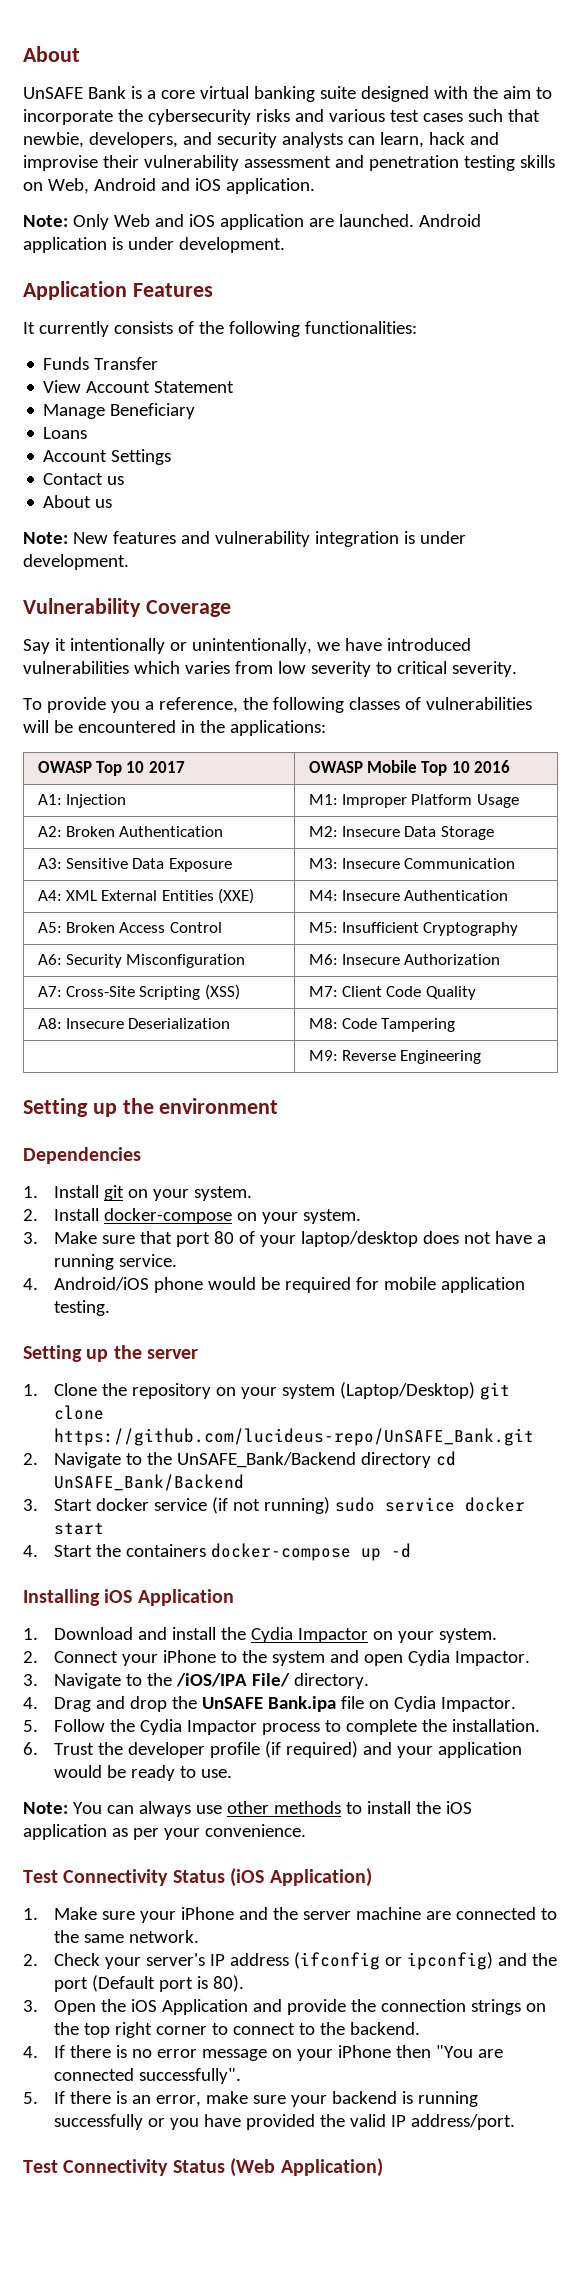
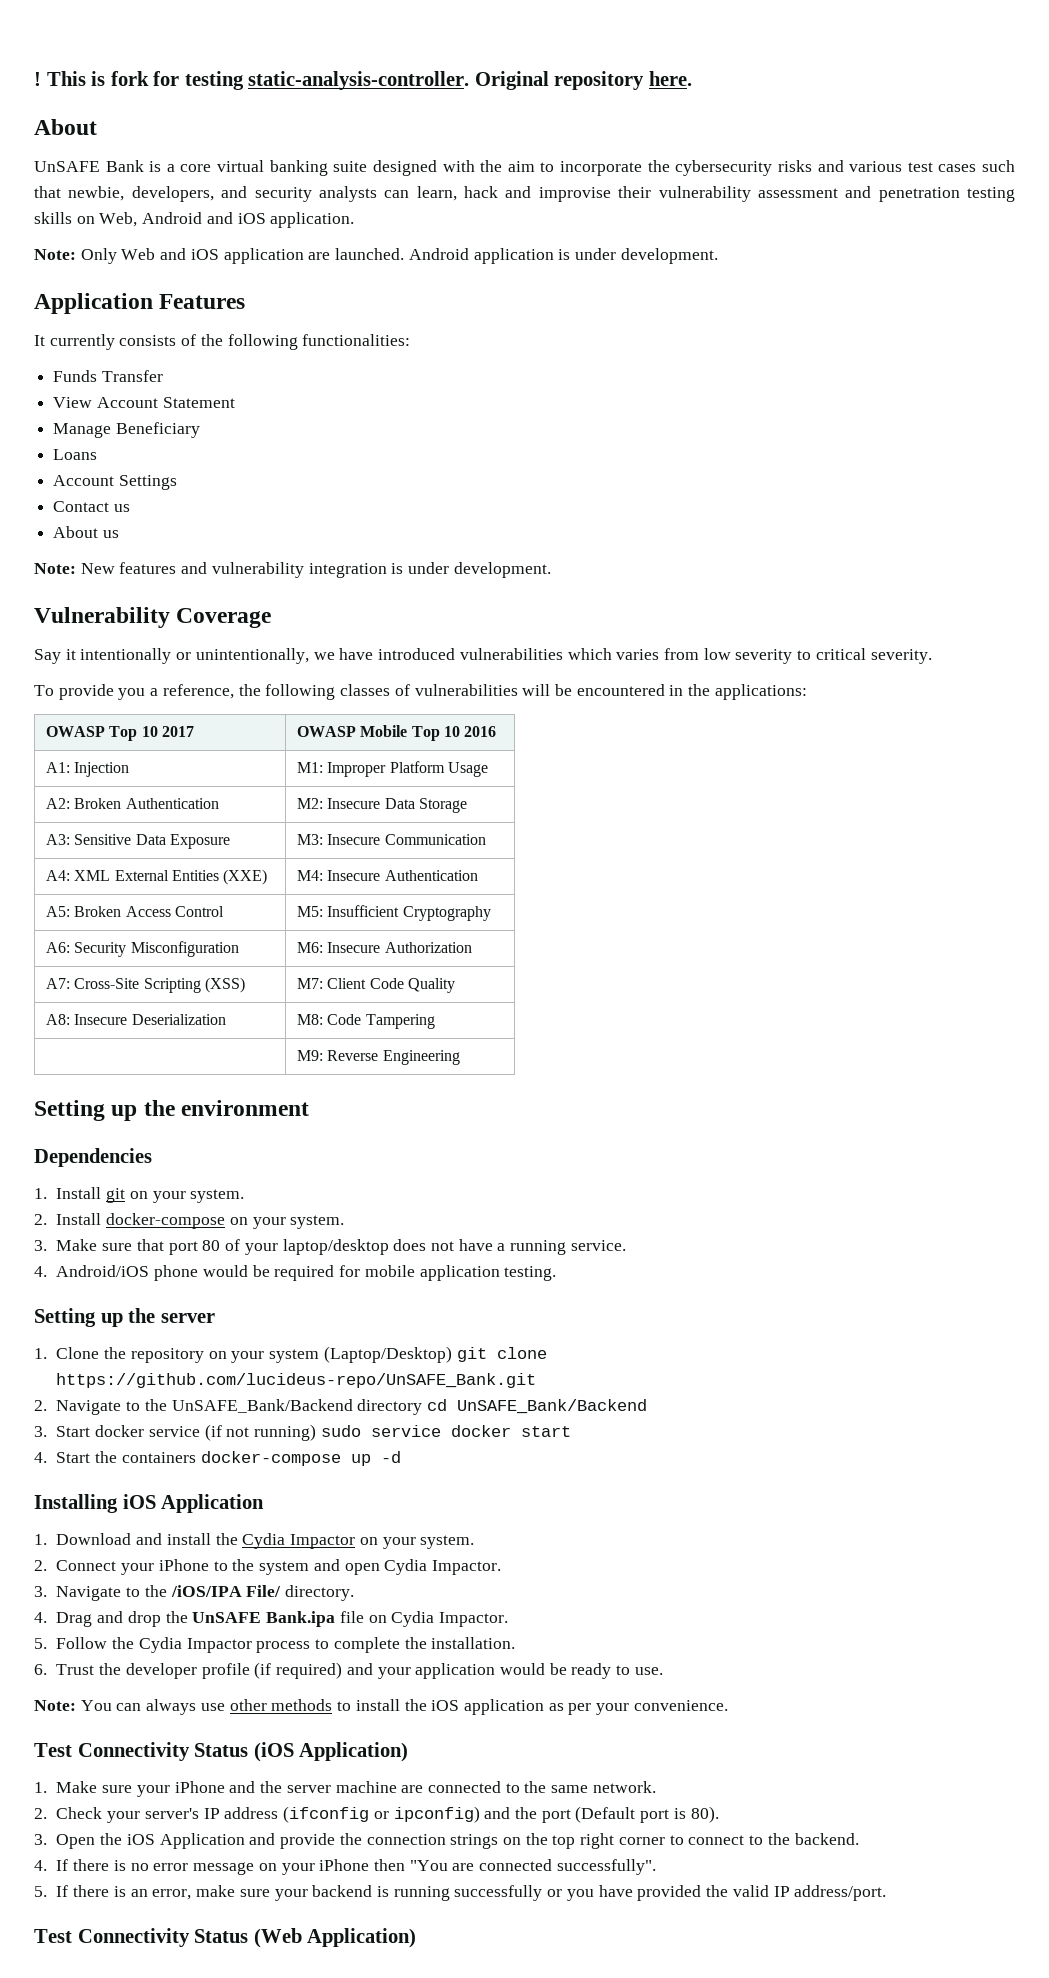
+ ! This is fork for testing static-analysis-controller. Original repository here.

